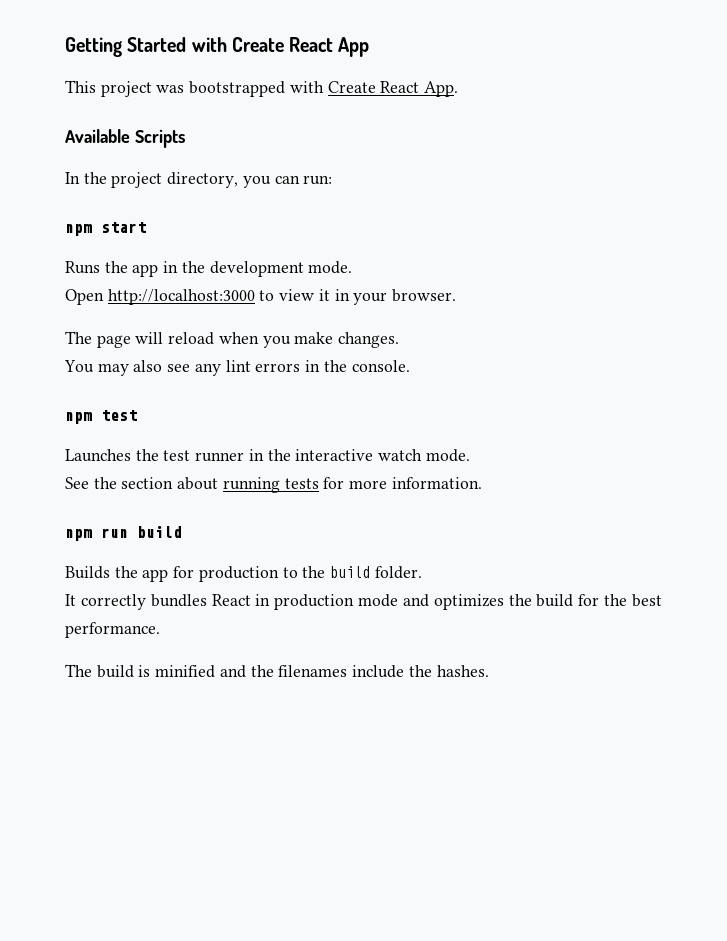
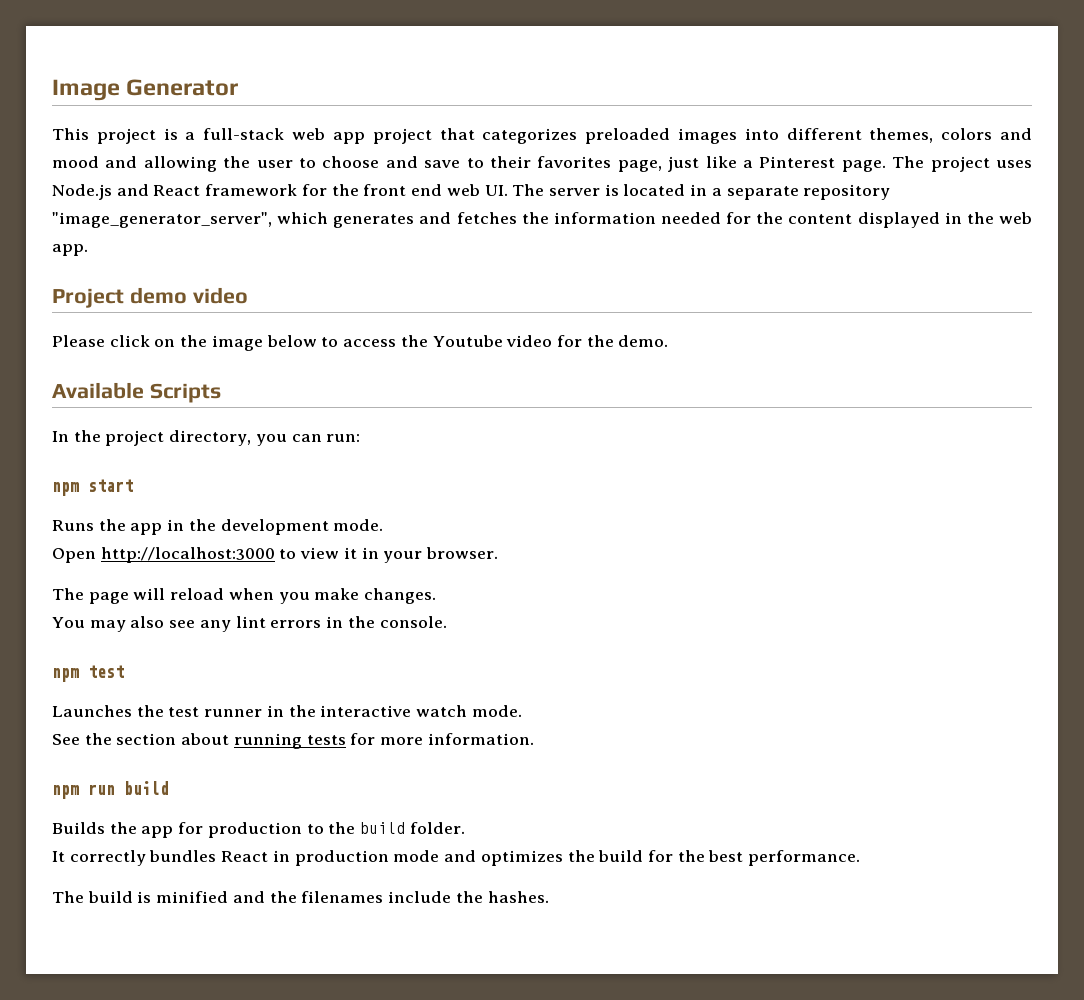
- Getting Started with Create React App
- This project was bootstrapped with Create React App.
+ Image Generator
+ This project is a full-stack web app project that categorizes preloaded images into different themes, colors and mood and allowing the user to choose and save to their favorites page, just like a Pinterest page. The project uses Node.js and React framework for the front end web UI. The server is located in a separate repository "image_generator_server", which generates and fetches the information needed for the content displayed in the web app.
+ Project demo video
+ Please click on the image below to access the Youtube video for the demo.

